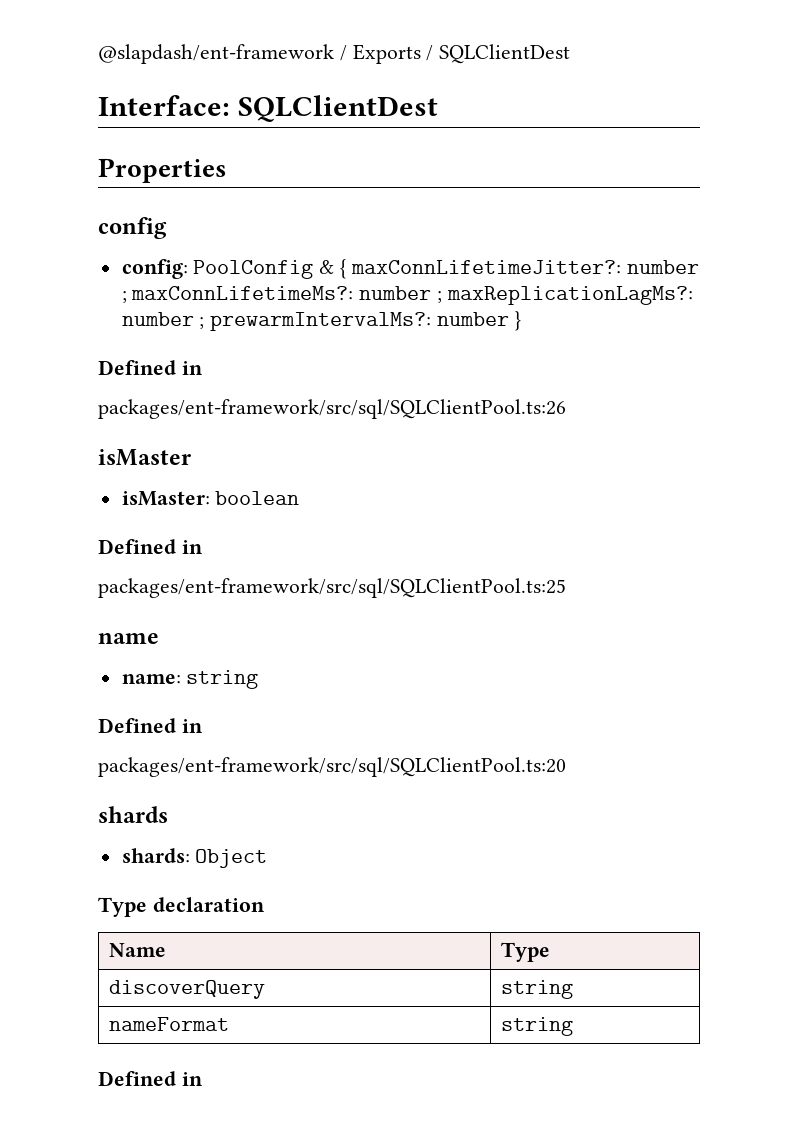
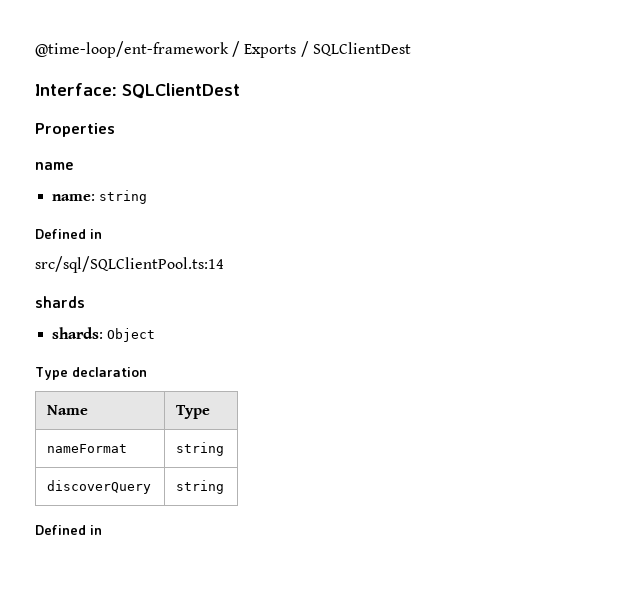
- @slapdash/ent-framework / Exports / SQLClientDest
+ @time-loop/ent-framework / Exports / SQLClientDest
- config
- config: PoolConfig & { maxConnLifetimeJitter?: number ; maxConnLifetimeMs?: number ; maxReplicationLagMs?: number ; prewarmIntervalMs?: number }
- Defined in
- packages/ent-framework/src/sql/SQLClientPool.ts:26
- isMaster
- isMaster: boolean
- Defined in
- packages/ent-framework/src/sql/SQLClientPool.ts:25
- packages/ent-framework/src/sql/SQLClientPool.ts:20
+ src/sql/SQLClientPool.ts:14
+ nameFormat | string
  discoverQuery | string
- nameFormat | string

